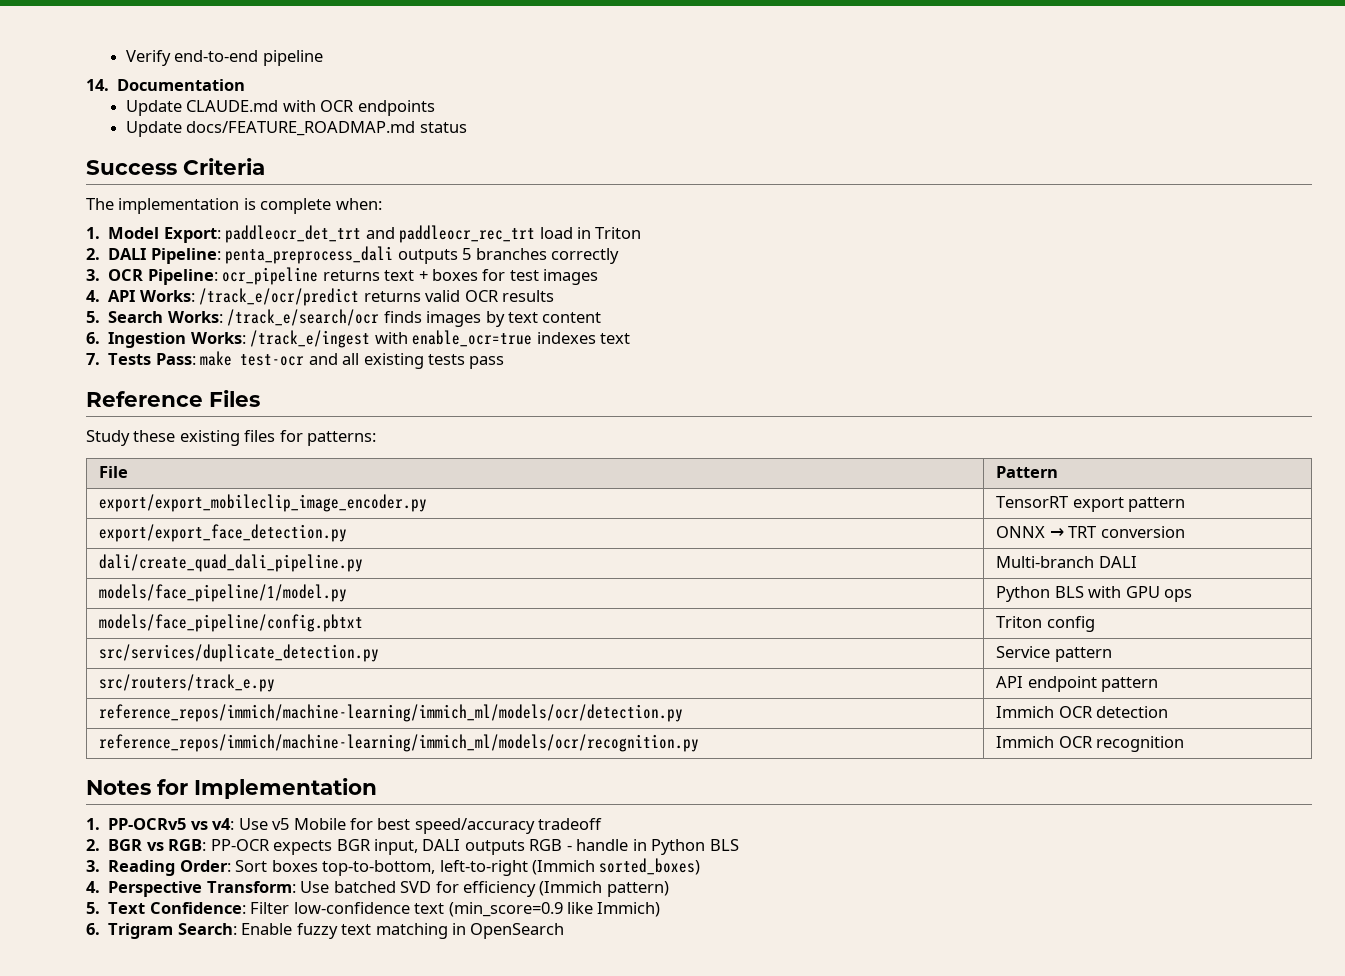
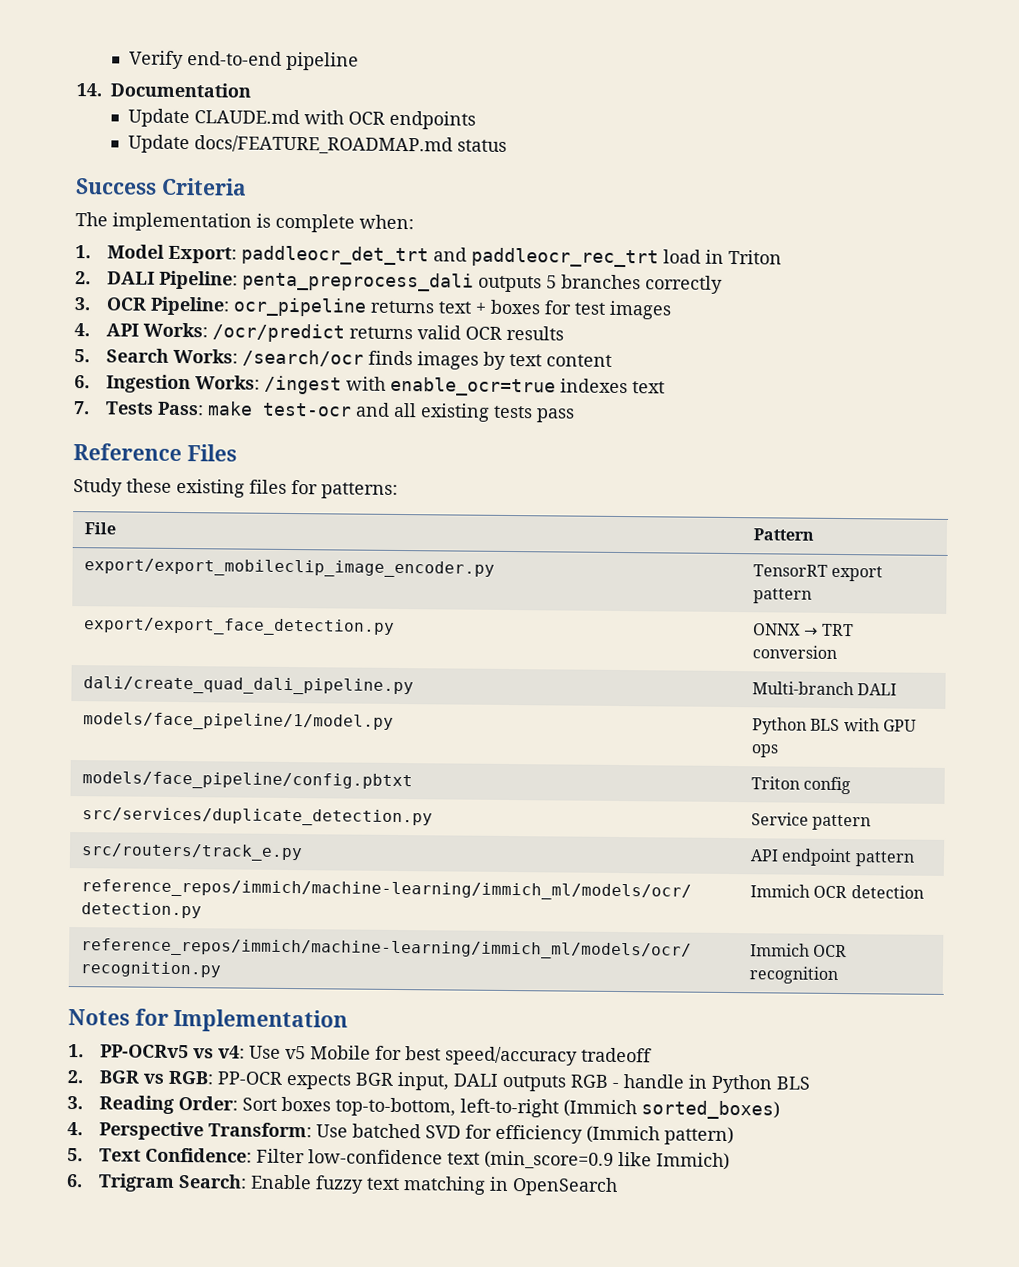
- 4. API Works: /track_e/ocr/predict returns valid OCR results
+ 4. API Works: /ocr/predict returns valid OCR results
- 5. Search Works: /track_e/search/ocr finds images by text content
+ 5. Search Works: /search/ocr finds images by text content
- 6. Ingestion Works: /track_e/ingest with enable_ocr=true indexes text
+ 6. Ingestion Works: /ingest with enable_ocr=true indexes text

